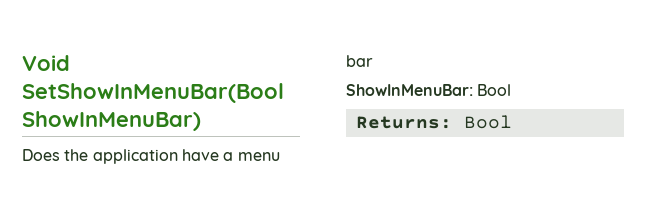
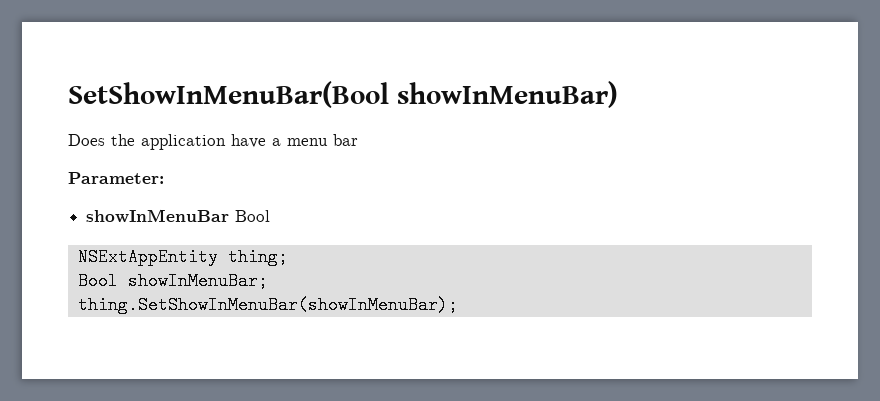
- Void SetShowInMenuBar(Bool ShowInMenuBar)
+ SetShowInMenuBar(Bool showInMenuBar)
- ShowInMenuBar: Bool
+ Parameter:
+ showInMenuBar Bool
- Returns: Bool
+ NSExtAppEntity thing;
+ Bool showInMenuBar;
+ thing.SetShowInMenuBar(showInMenuBar);

